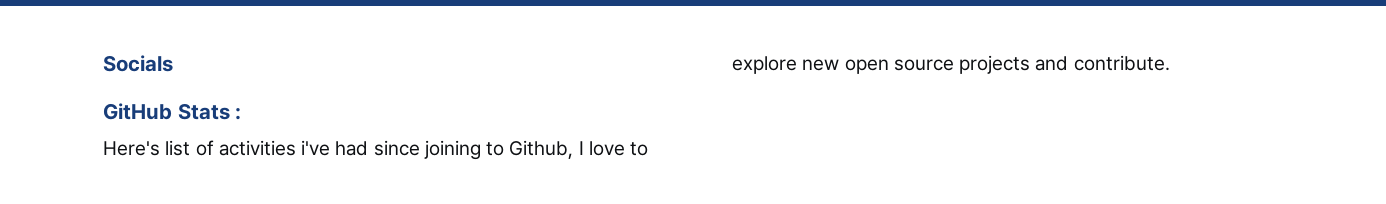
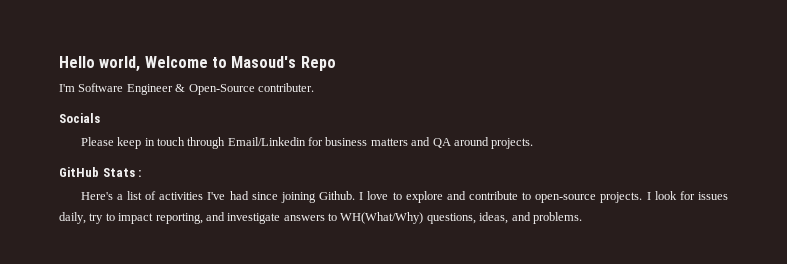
+ Hello world, Welcome to Masoud's Repo
+ I'm Software Engineer & Open-Source contributer.
  Socials
+ Please keep in touch through Email/Linkedin for business matters and QA around projects.
- Here's list of activities i've had since joining to Github, I love to explore new open source projects and contribute.
+ Here's a list of activities I've had since joining Github. I love to explore and contribute to open-source projects. I look for issues daily, try to impact reporting, and investigate answers to WH(What/Why) questions, ideas, and problems.

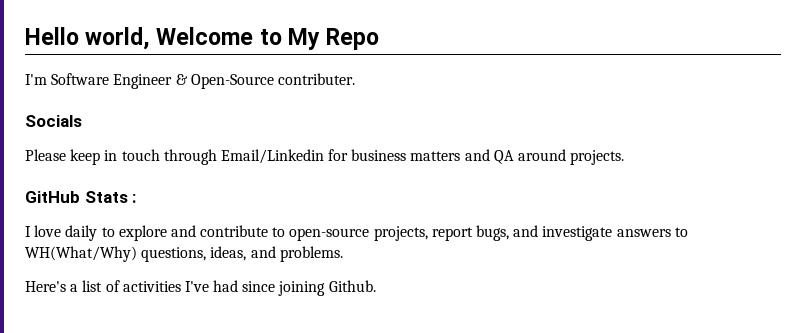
- Hello world, Welcome to Masoud's Repo
+ Hello world, Welcome to My Repo
+ I love daily to explore and contribute to open-source projects, report bugs, and investigate answers to WH(What/Why) questions, ideas, and problems.
- I love to explore and contribute to open-source projects. I look for issues daily, try to impact reporting, and investigate answers to WH(What/Why) questions, ideas, and problems.

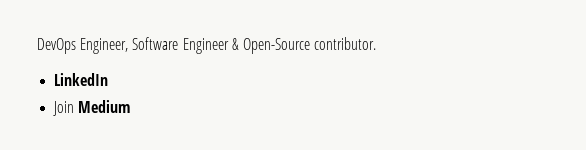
- Hello world, Welcome to My Repo
- I'm Software Engineer & Open-Source contributer.
- Socials
- Please keep in touch through Email/Linkedin for business matters and QA around projects.
- GitHub Stats :
- I love daily to explore and contribute to open-source projects, report bugs, and investigate answers to WH(What/Why) questions, ideas, and problems.
- Here's a list of activities I've had since joining Github.
+ DevOps Engineer, Software Engineer & Open-Source contributor.
+ LinkedIn
+ Join Medium

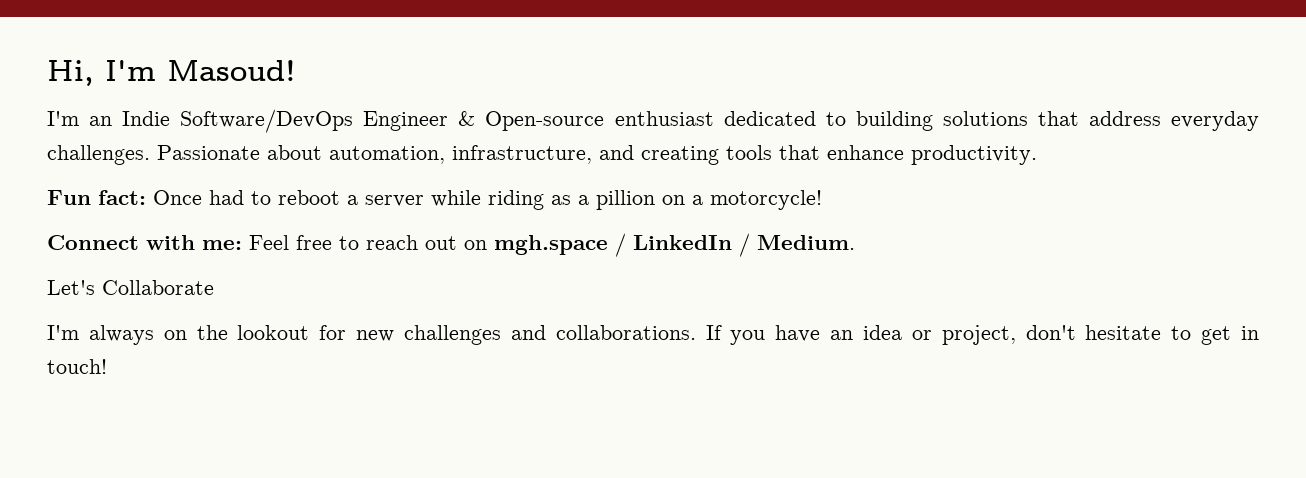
- DevOps Engineer, Software Engineer & Open-Source contributor.
- LinkedIn
- Join Medium
+ Hi, I'm Masoud!
+ I'm an Indie Software/DevOps Engineer & Open-source enthusiast dedicated to building solutions that address everyday challenges. Passionate about automation, infrastructure, and creating tools that enhance productivity.
+ Fun fact: Once had to reboot a server while riding as a pillion on a motorcycle!
+ Connect with me: Feel free to reach out on mgh.space / LinkedIn / Medium.
+ Let's Collaborate
+ I'm always on the lookout for new challenges and collaborations. If you have an idea or project, don't hesitate to get in touch!

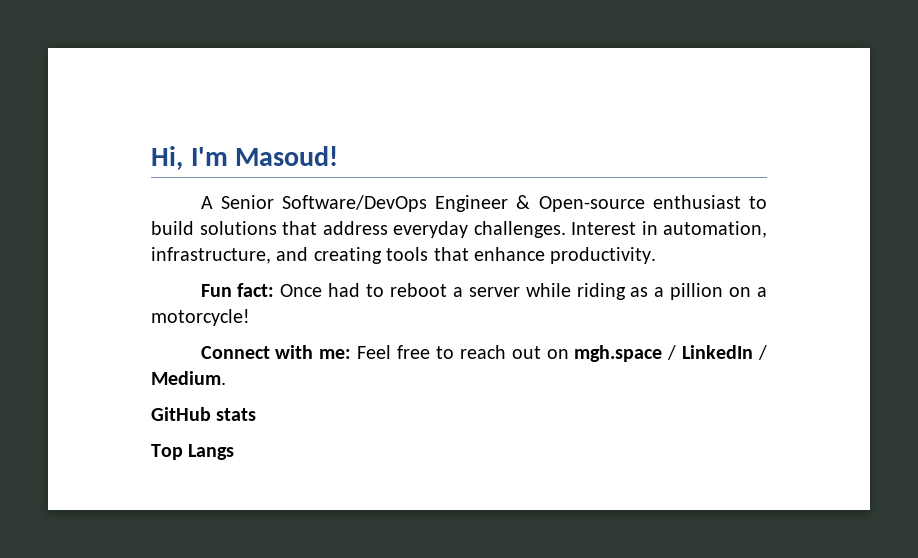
- I'm an Indie Software/DevOps Engineer & Open-source enthusiast dedicated to building solutions that address everyday challenges.
+ A Senior Software/DevOps Engineer & Open-source enthusiast to build solutions that address everyday challenges.
- Passionate about automation, infrastructure, and creating tools that enhance productivity.
+ Interest in automation, infrastructure, and creating tools that enhance productivity.
- Let's Collaborate
- I'm always on the lookout for new challenges and collaborations. If you have an idea or project, don't hesitate to get in touch!
+ GitHub stats
+ Top Langs

